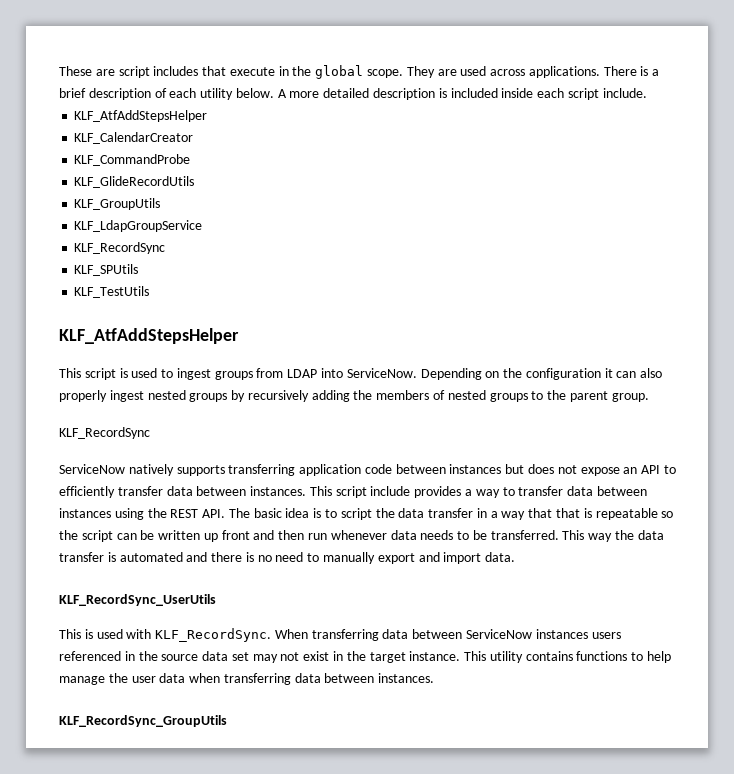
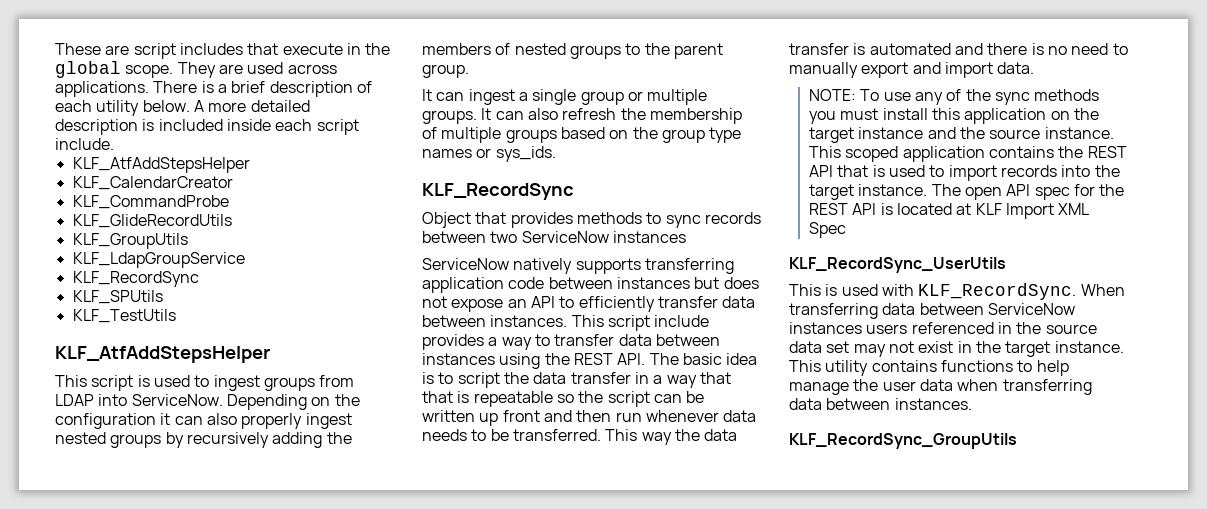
  Depending on the configuration it can also properly ingest nested groups by recursively adding the members of nested groups to the parent group.
+ It can ingest a single group or multiple groups. It can also refresh the membership of multiple groups based on the group type names or sys_ids.
  KLF_RecordSync
+ Object that provides methods to sync records between two ServiceNow instances
+ NOTE: To use any of the sync methods you must install this application on the target instance and the source instance. This scoped application contains the REST API that is used to import records into the target instance. The open API spec for the REST API is located at KLF Import XML Spec

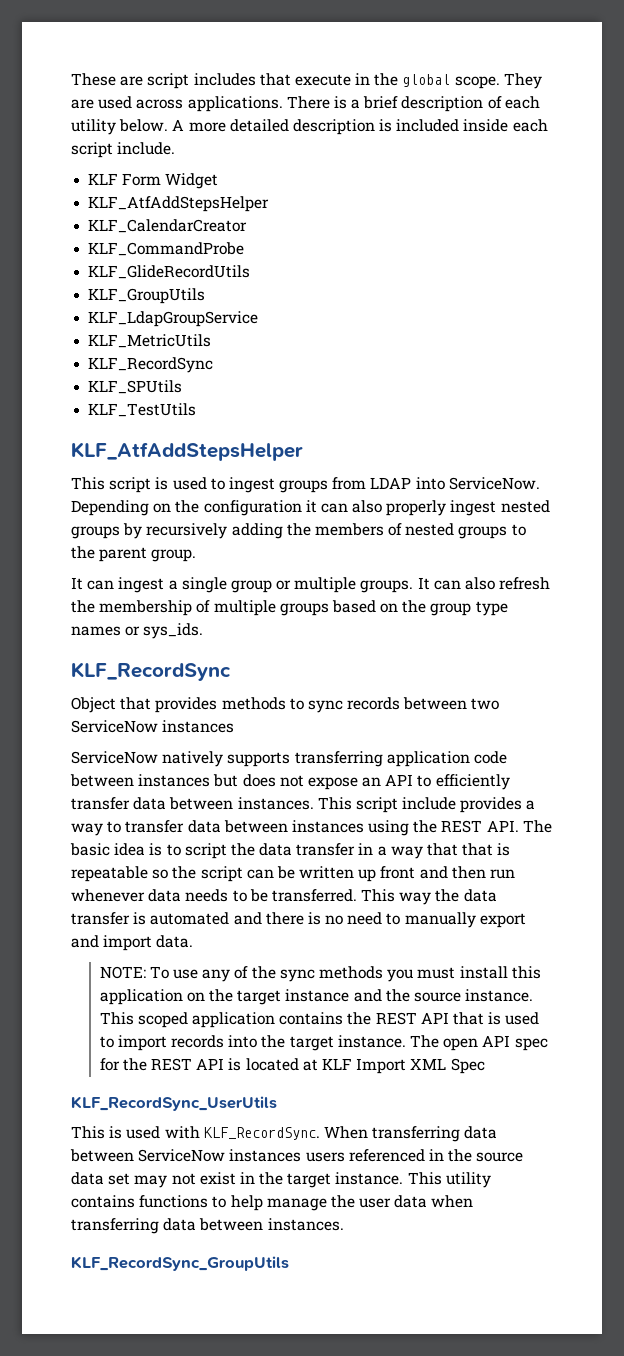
+ KLF Form Widget
+ KLF_MetricUtils

